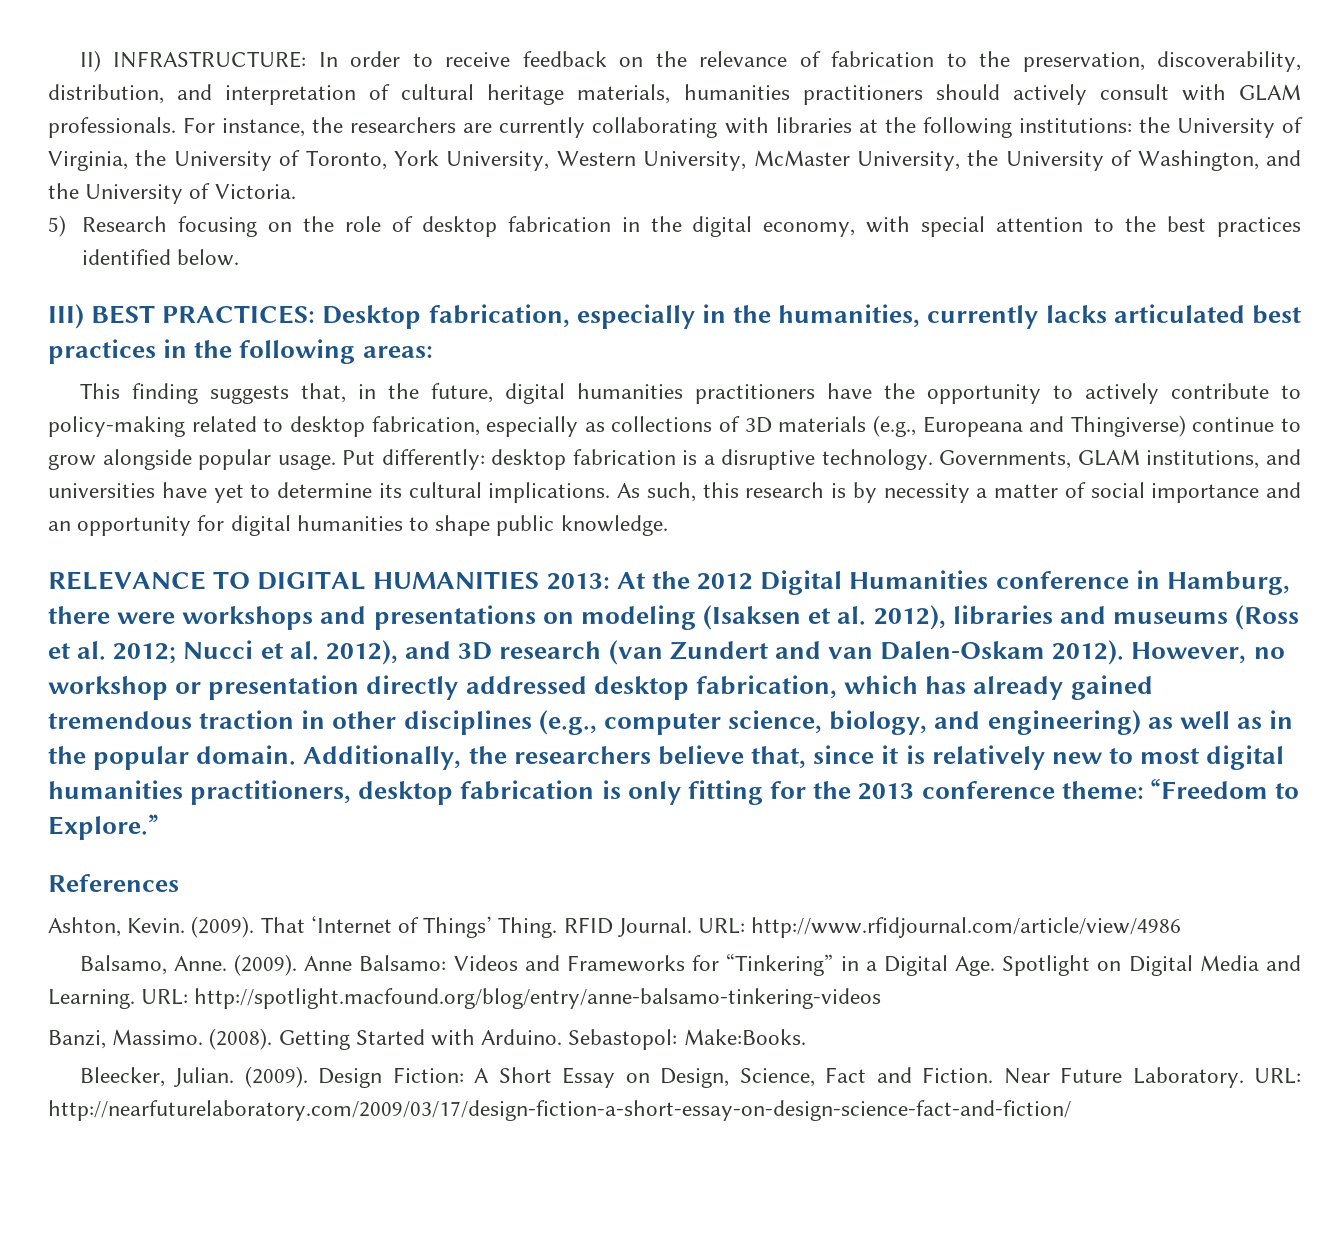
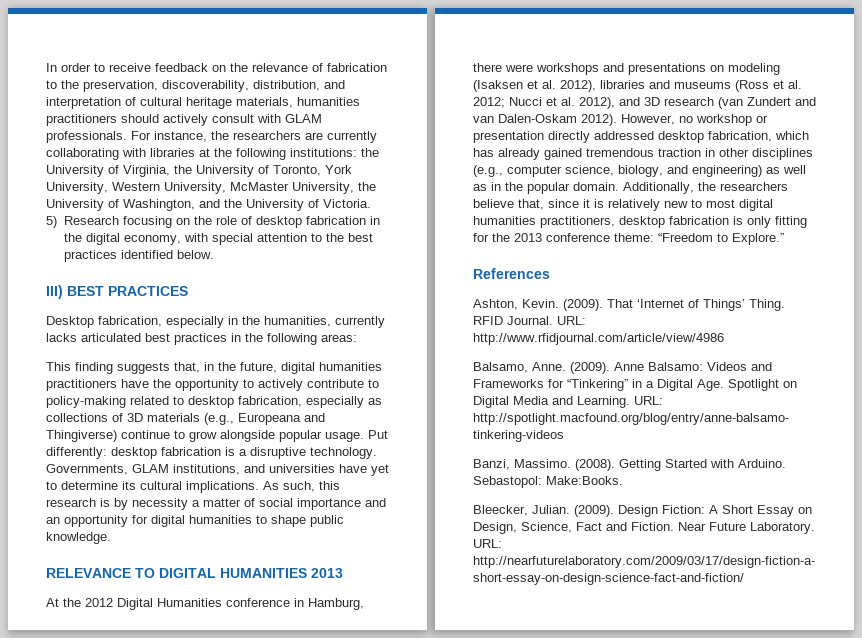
- II) INFRASTRUCTURE: In order to receive feedback on the relevance of fabrication to the preservation, discoverability, distribution, and interpretation of cultural heritage materials, humanities practitioners should actively consult with GLAM professionals.
+ In order to receive feedback on the relevance of fabrication to the preservation, discoverability, distribution, and interpretation of cultural heritage materials, humanities practitioners should actively consult with GLAM professionals.
- III) BEST PRACTICES: Desktop fabrication, especially in the humanities, currently lacks articulated best practices in the following areas:
+ III) BEST PRACTICES
+ Desktop fabrication, especially in the humanities, currently lacks articulated best practices in the following areas:
- RELEVANCE TO DIGITAL HUMANITIES 2013: At the 2012 Digital Humanities conference in Hamburg, there were workshops and presentations on modeling (Isaksen et al. 2012), libraries and museums (Ross et al. 2012; Nucci et al. 2012), and 3D research (van Zundert and van Dalen-Oskam 2012).
+ RELEVANCE TO DIGITAL HUMANITIES 2013
+ At the 2012 Digital Humanities conference in Hamburg, there were workshops and presentations on modeling (Isaksen et al. 2012), libraries and museums (Ross et al. 2012; Nucci et al. 2012), and 3D research (van Zundert and van Dalen-Oskam 2012).

